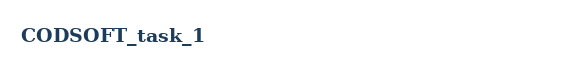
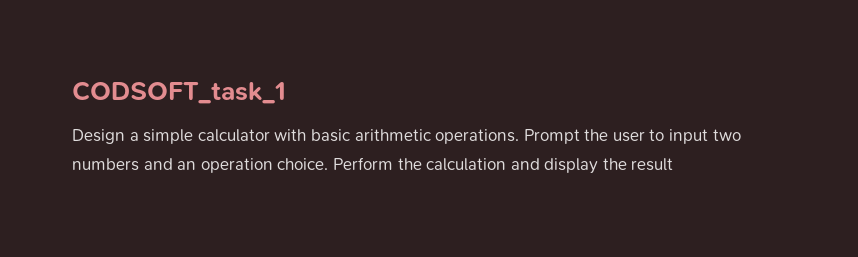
+ Design a simple calculator with basic arithmetic operations. Prompt the user to input two numbers and an operation choice. Perform the calculation and display the result

